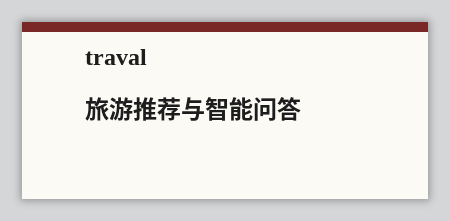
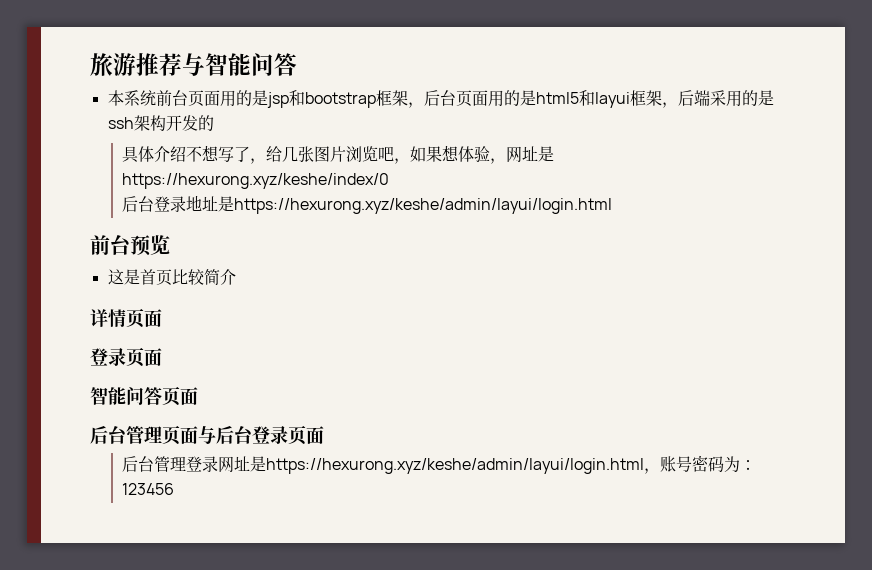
- traval
+ 本系统前台页面用的是jsp和bootstrap框架，后台页面用的是html5和layui框架，后端采用的是ssh架构开发的
+ 具体介绍不想写了，给几张图片浏览吧，如果想体验，网址是https://hexurong.xyz/keshe/index/0
+ 后台登录地址是https://hexurong.xyz/keshe/admin/layui/login.html
+ 前台预览
+ 这是首页比较简介
+ 详情页面
+ 登录页面
+ 智能问答页面
+ 后台管理页面与后台登录页面
+ 后台管理登录网址是https://hexurong.xyz/keshe/admin/layui/login.html，账号密码为：123456

